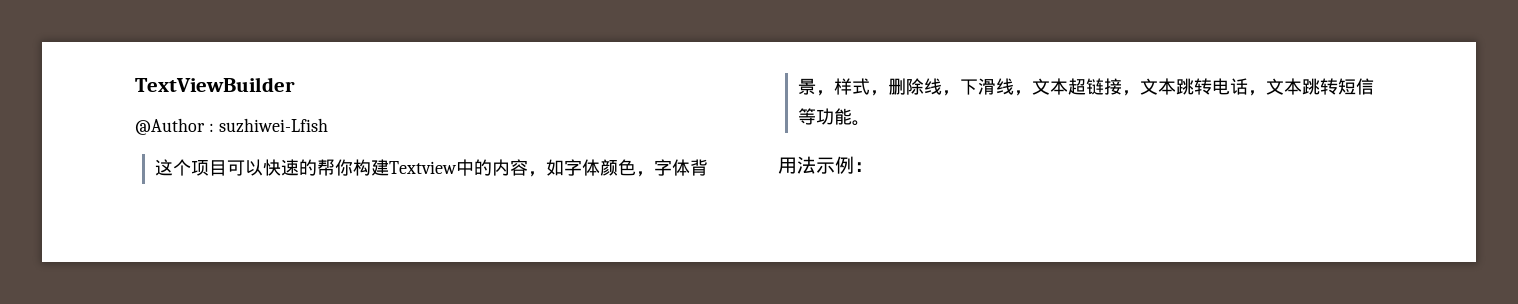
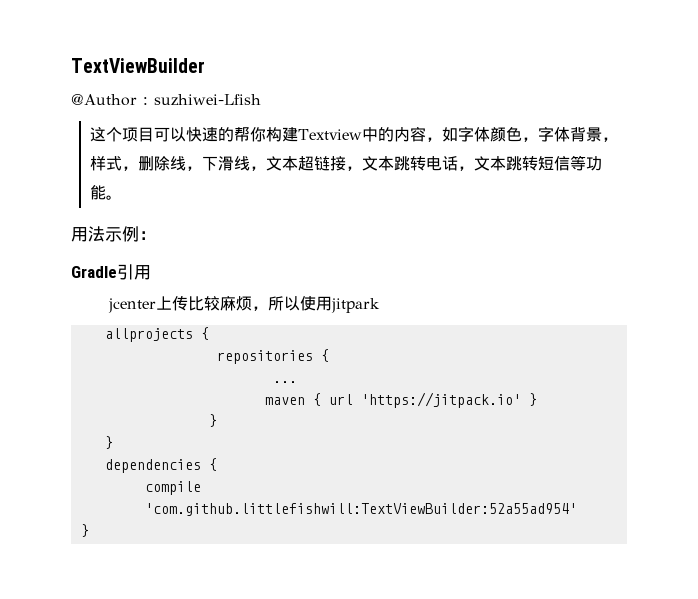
+ Gradle引用
+ jcenter上传比较麻烦，所以使用jitpark
+ allprojects {
+ repositories {
+ ...
+ maven { url 'https://jitpack.io' }
+ }
+ }
+ dependencies {
+ compile 'com.github.littlefishwill:TextViewBuilder:52a55ad954'
+ }

